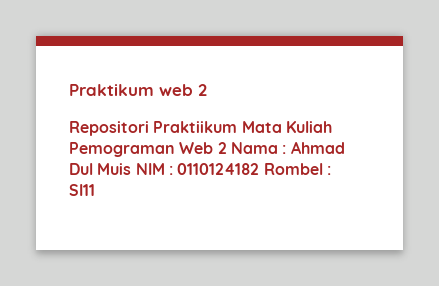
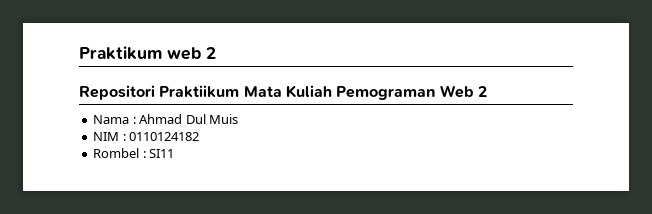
- Repositori Praktiikum Mata Kuliah Pemograman Web 2 Nama : Ahmad Dul Muis NIM : 0110124182 Rombel : SI11
+ Repositori Praktiikum Mata Kuliah Pemograman Web 2
+ Nama : Ahmad Dul Muis
+ NIM : 0110124182
+ Rombel : SI11

